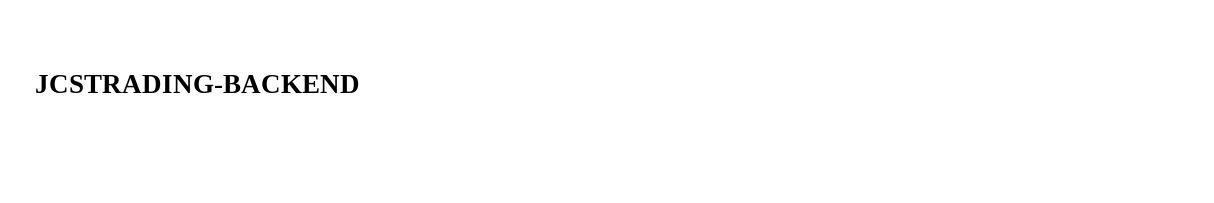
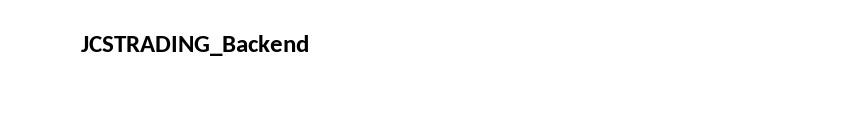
- JCSTRADING-BACKEND
+ JCSTRADING_Backend

